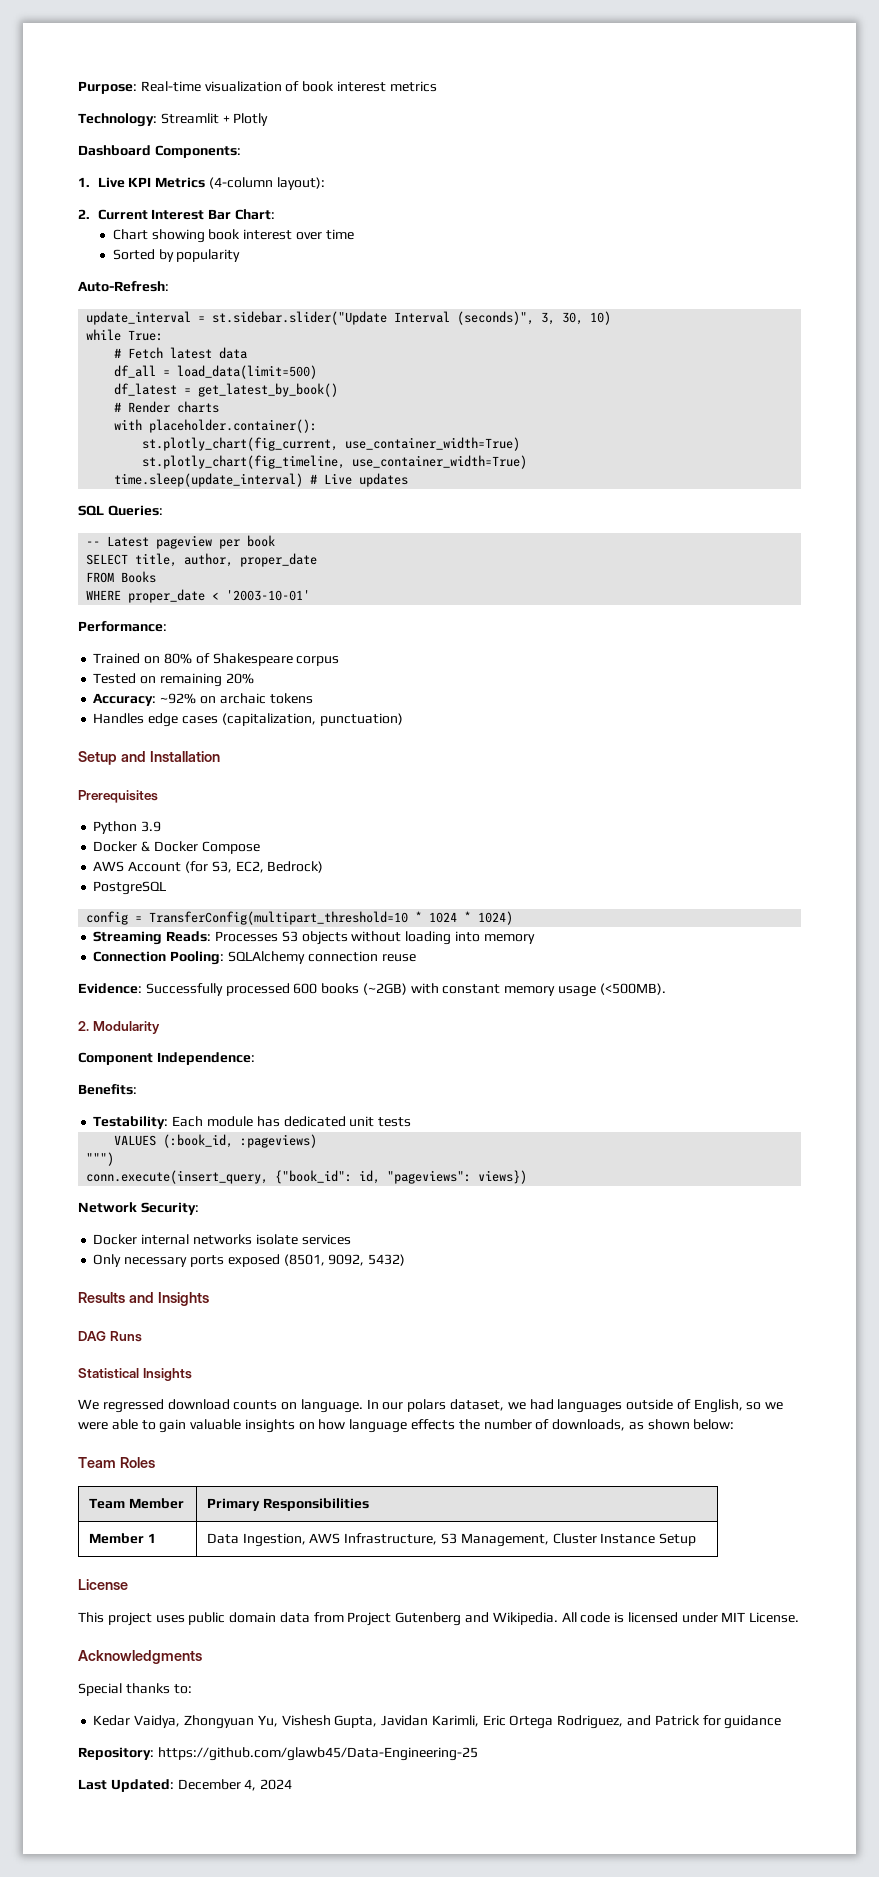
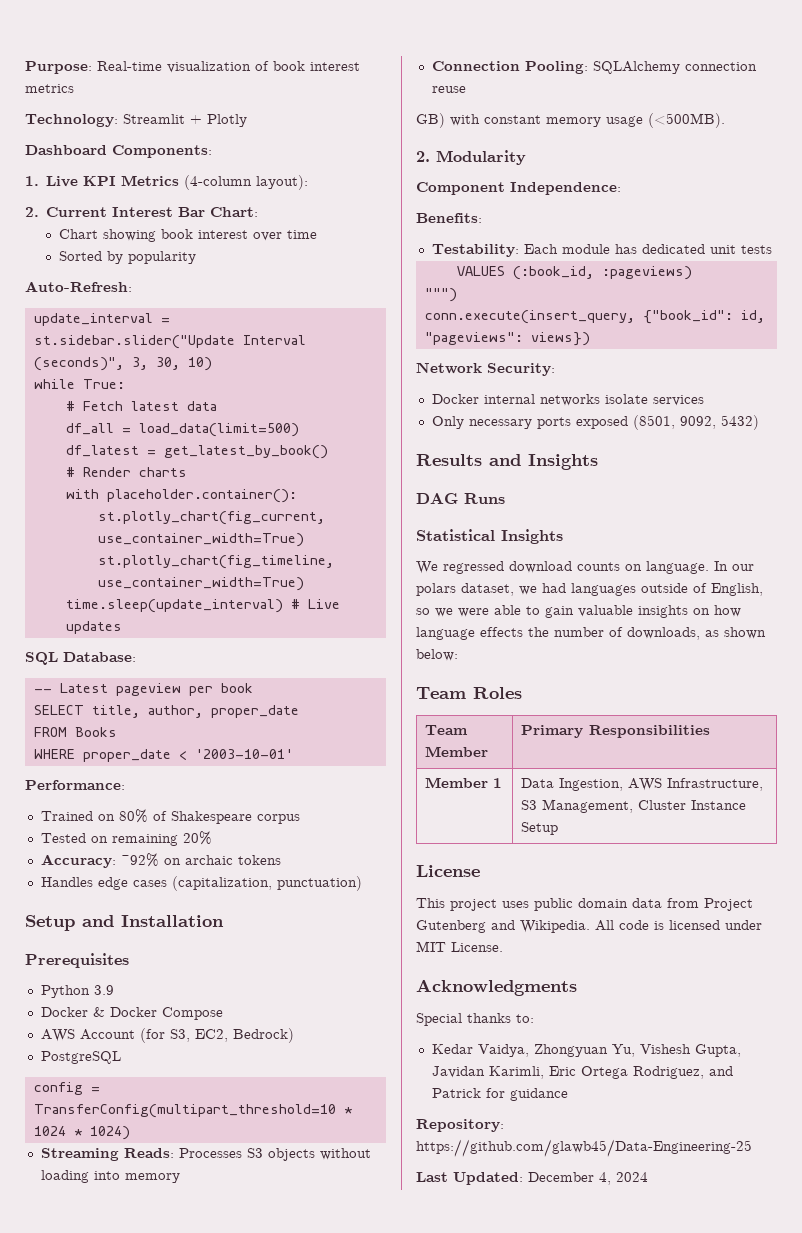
- SQL Queries:
+ SQL Database:
- Evidence: Successfully processed 600 books (~2GB) with constant memory usage (<500MB).
+ GB) with constant memory usage (<500MB).

